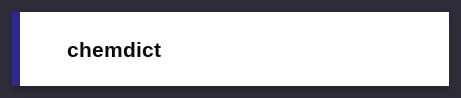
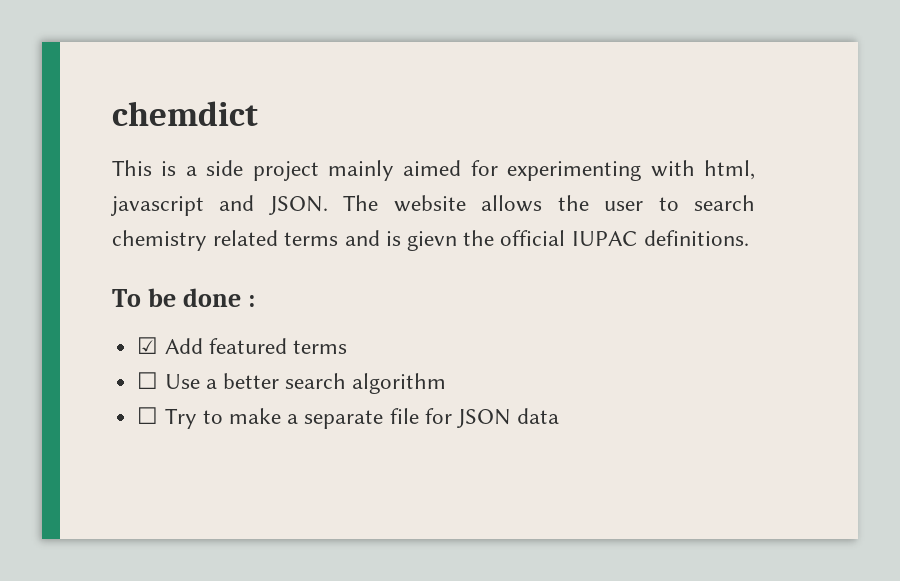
+ This is a side project mainly aimed for experimenting with html, javascript and JSON. The website allows the user to search chemistry related terms and is gievn the official IUPAC definitions.
+ To be done :
+ ☑ Add featured terms
+ ☐ Use a better search algorithm
+ ☐ Try to make a separate file for JSON data

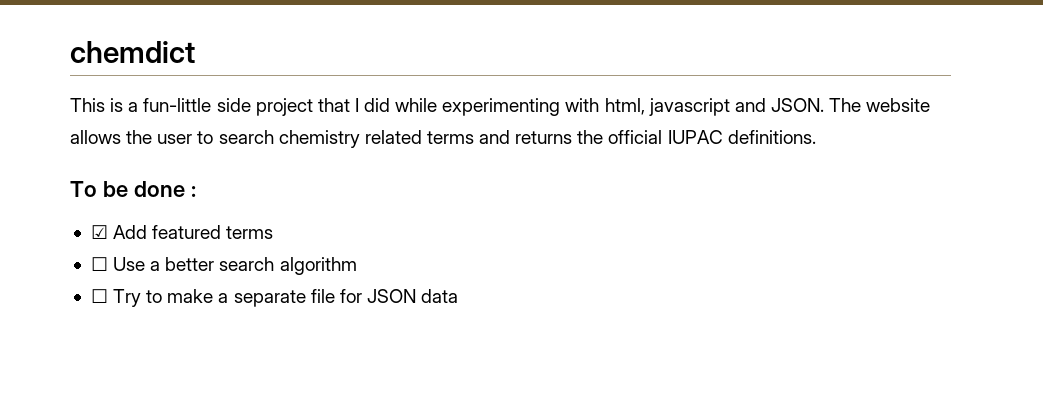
- This is a side project mainly aimed for experimenting with html, javascript and JSON.
+ This is a fun-little side project that I did while experimenting with html, javascript and JSON.
- The website allows the user to search chemistry related terms and is gievn the official IUPAC definitions.
+ The website allows the user to search chemistry related terms and returns the official IUPAC definitions.

